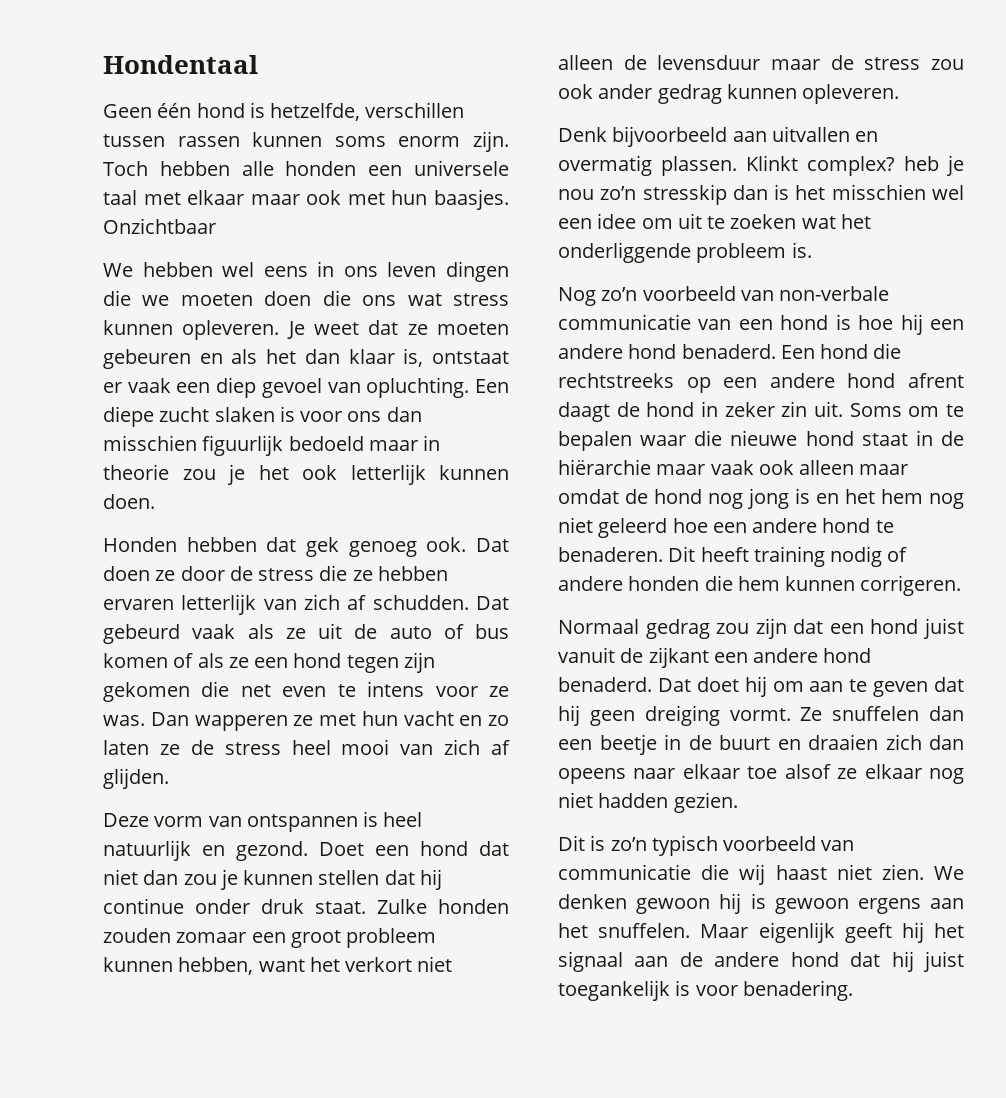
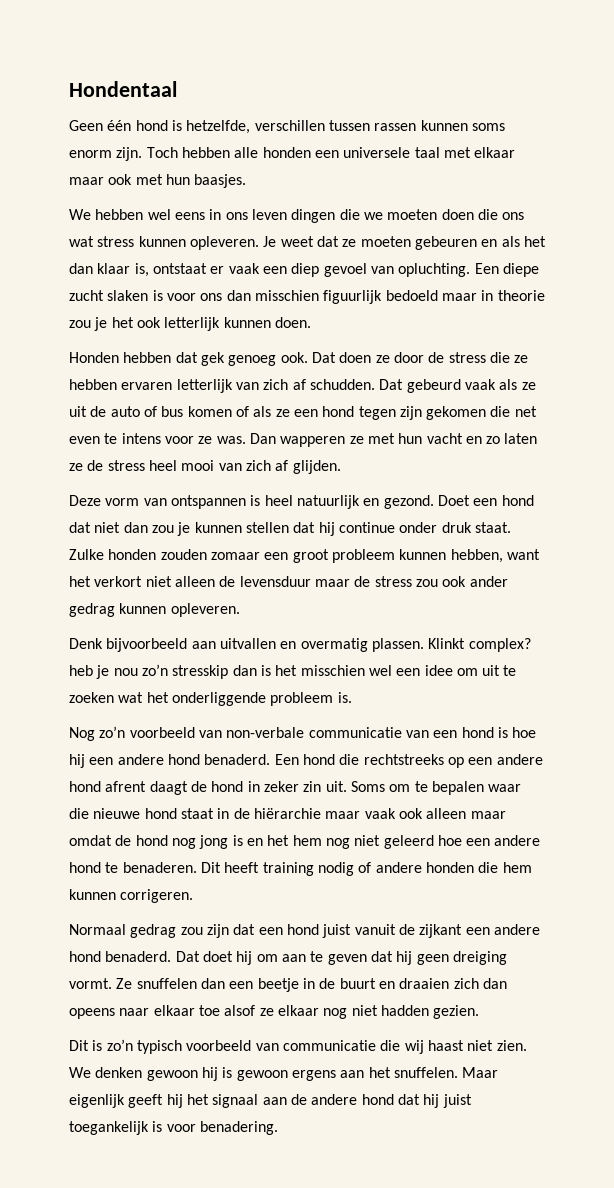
- Onzichtbaar

